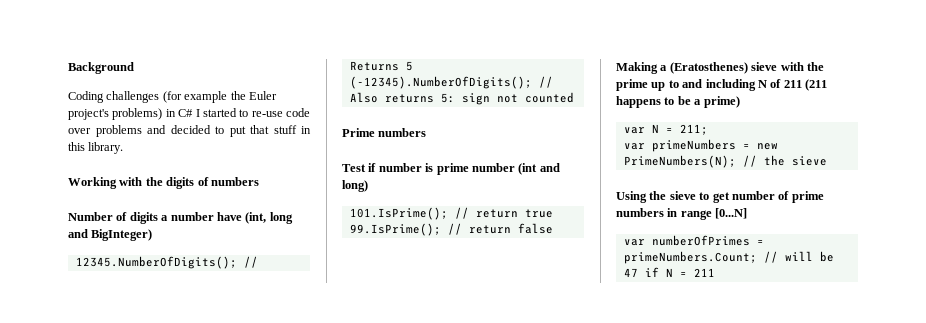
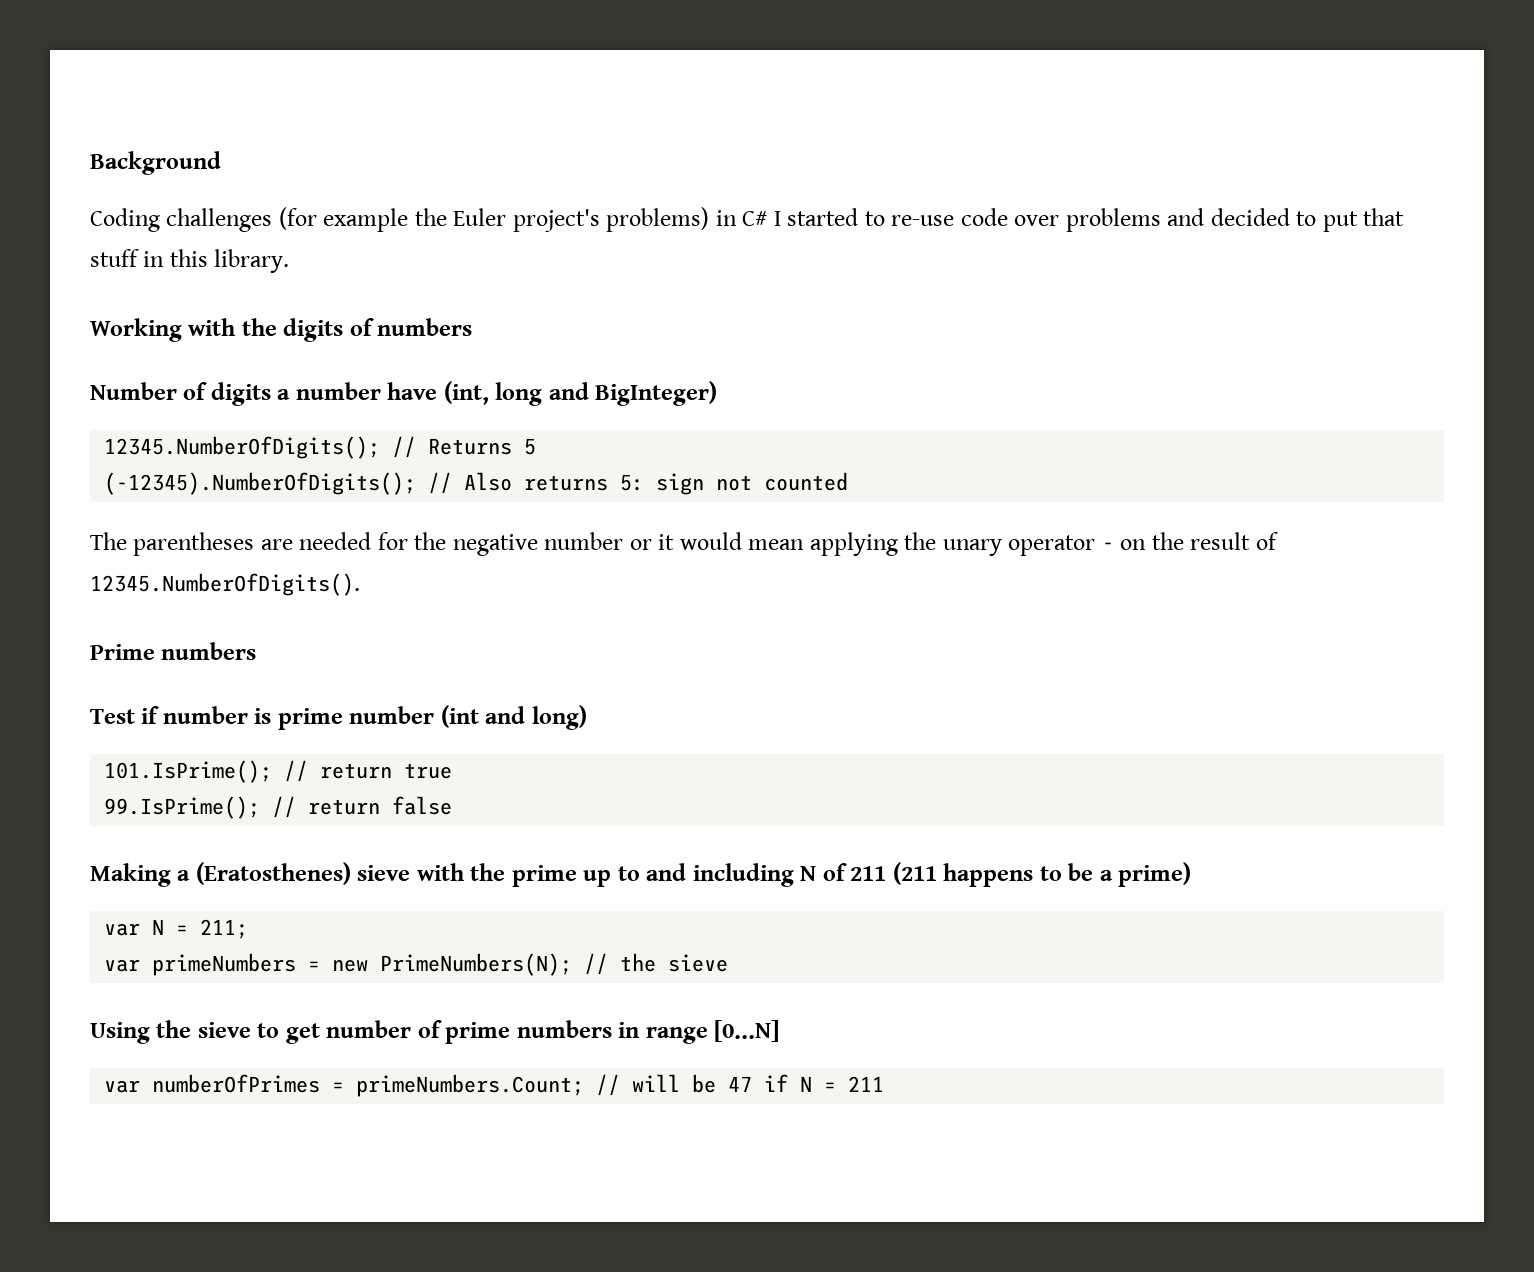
+ The parentheses are needed for the negative number or it would mean applying the unary operator - on the result of 12345.NumberOfDigits().

